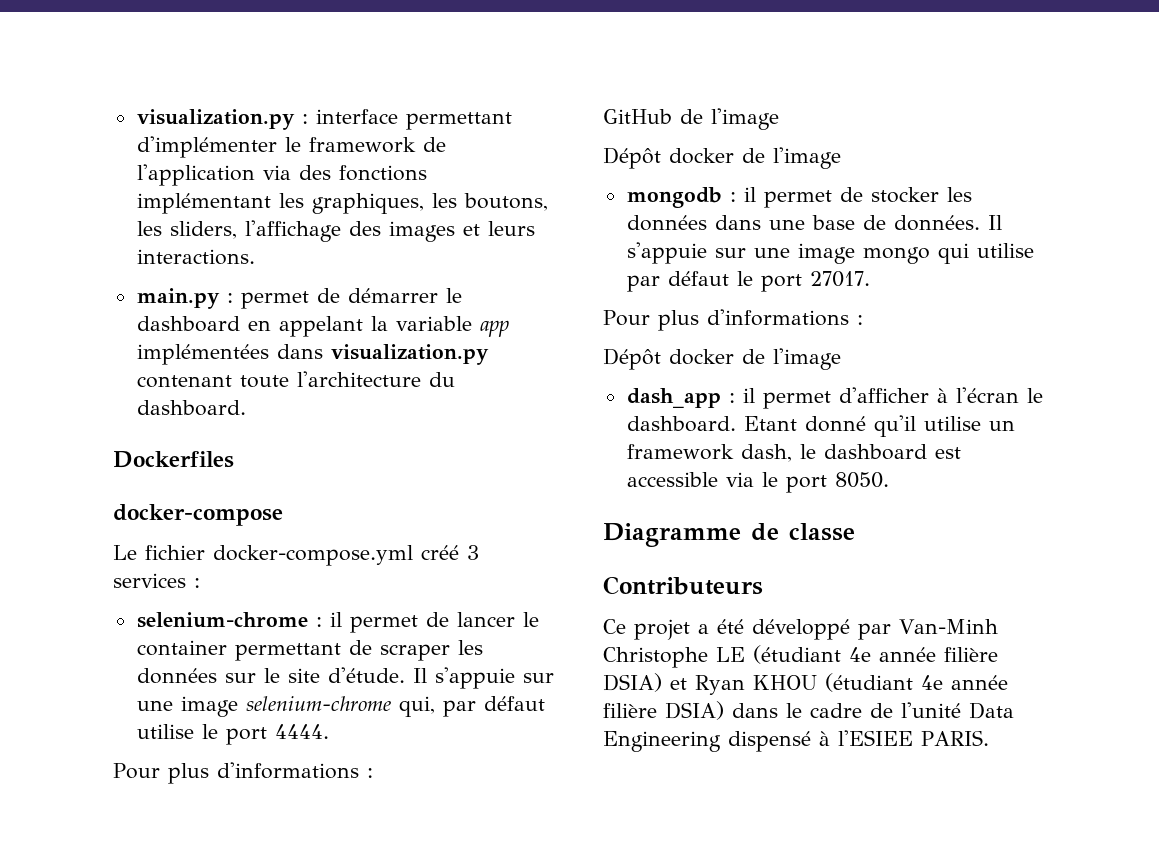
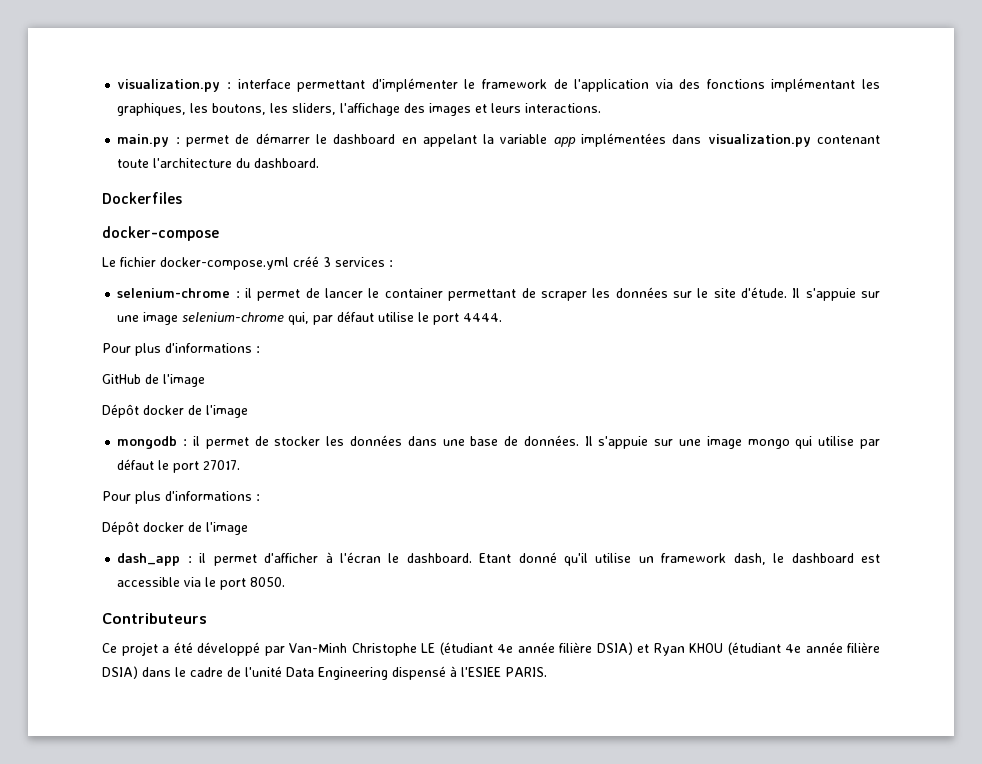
- Diagramme de classe

